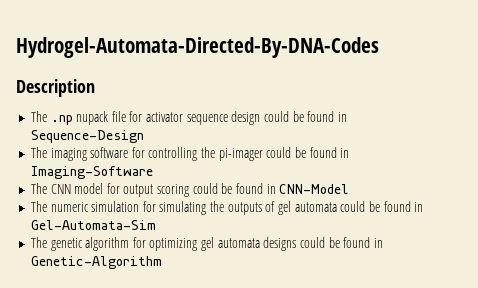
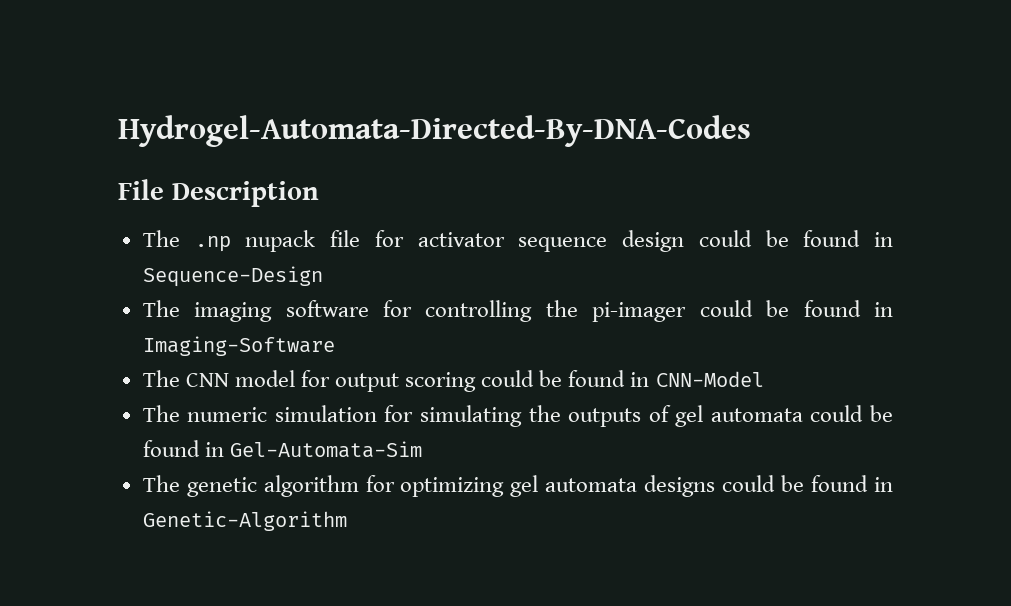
- Description
+ File Description

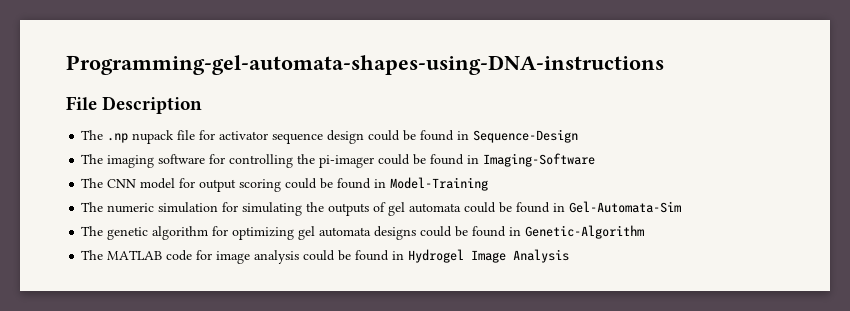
- Hydrogel-Automata-Directed-By-DNA-Codes
+ Programming-gel-automata-shapes-using-DNA-instructions
- The CNN model for output scoring could be found in CNN-Model
+ The CNN model for output scoring could be found in Model-Training
+ The MATLAB code for image analysis could be found in Hydrogel Image Analysis

